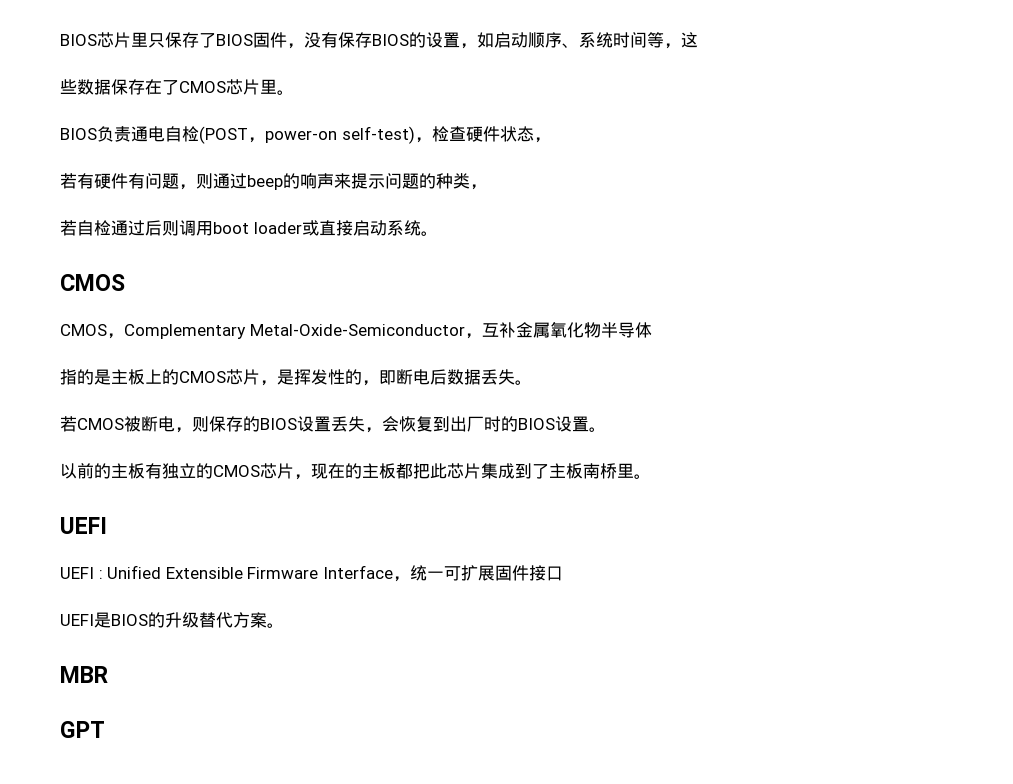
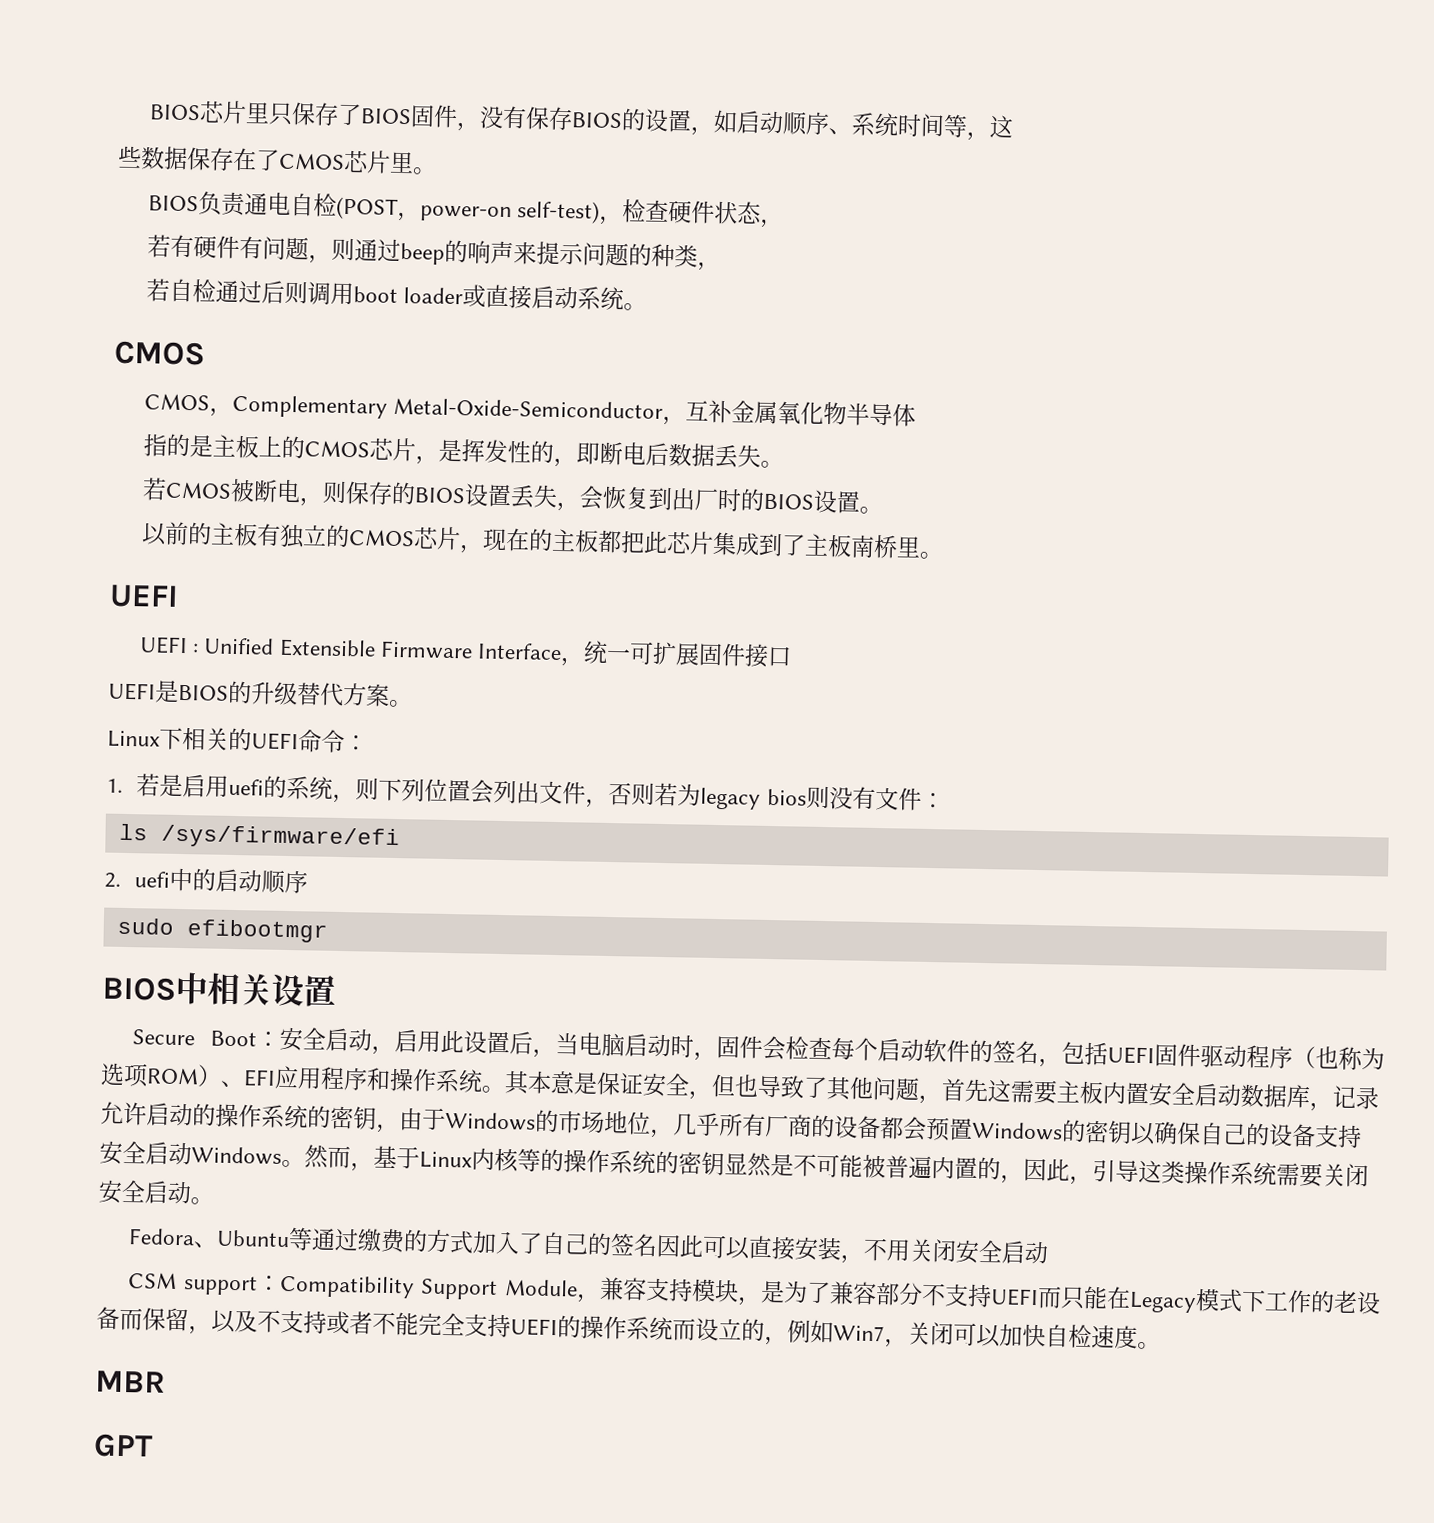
+ Linux下相关的UEFI命令：
+ 1.若是启用uefi的系统，则下列位置会列出文件，否则若为legacy bios则没有文件：
+ ls /sys/firmware/efi
+ 2. uefi中的启动顺序
+ sudo efibootmgr
+ BIOS中相关设置
+ Secure Boot：安全启动，启用此设置后，当电脑启动时，固件会检查每个启动软件的签名，包括UEFI固件驱动程序（也称为选项ROM）、EFI应用程序和操作系统。其本意是保证安全，但也导致了其他问题，首先这需要主板内置安全启动数据库，记录允许启动的操作系统的密钥，由于Windows的市场地位，几乎所有厂商的设备都会预置Windows的密钥以确保自己的设备支持安全启动Windows。然而，基于Linux内核等的操作系统的密钥显然是不可能被普遍内置的，因此，引导这类操作系统需要关闭安全启动。
+ Fedora、Ubuntu等通过缴费的方式加入了自己的签名因此可以直接安装，不用关闭安全启动
+ CSM support：Compatibility Support Module，兼容支持模块，是为了兼容部分不支持UEFI而只能在Legacy模式下工作的老设备而保留，以及不支持或者不能完全支持UEFI的操作系统而设立的，例如Win7，关闭可以加快自检速度。

